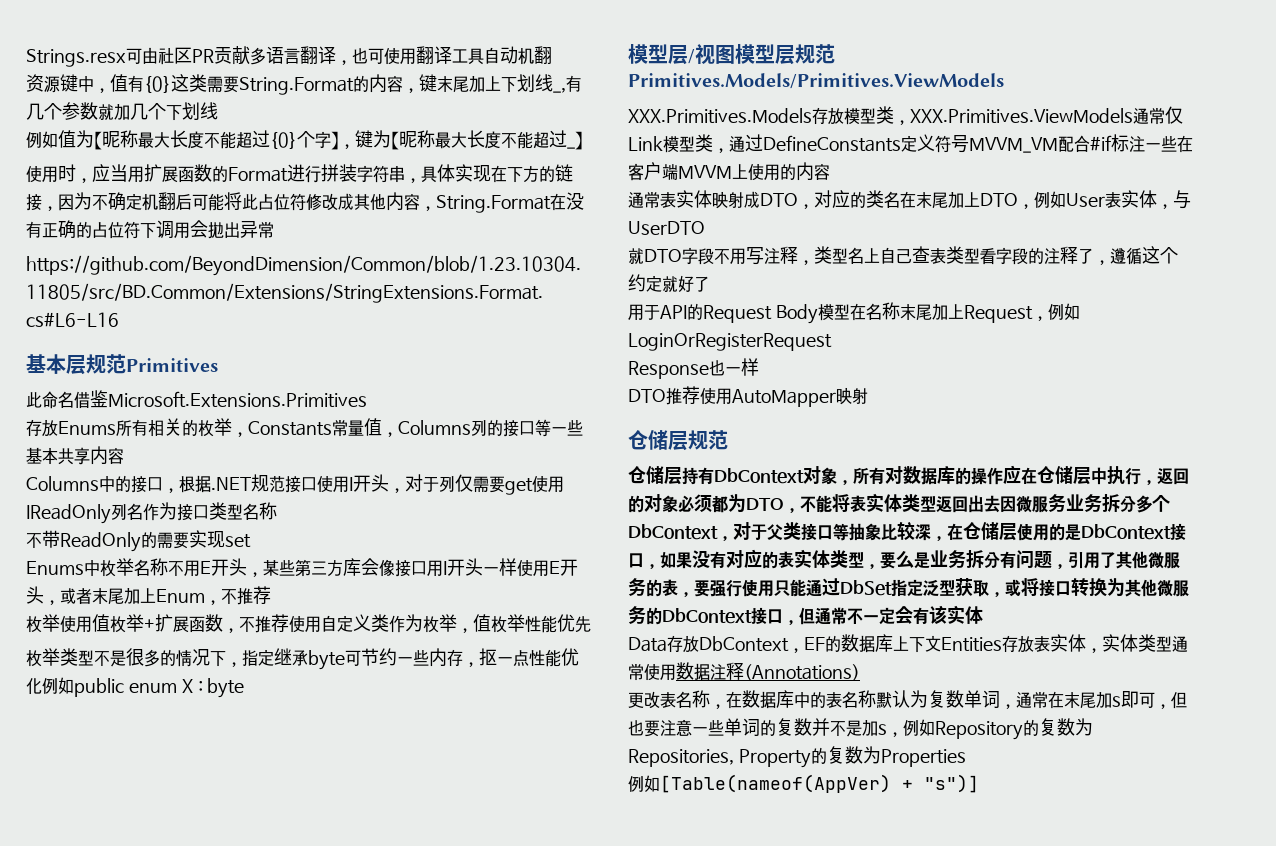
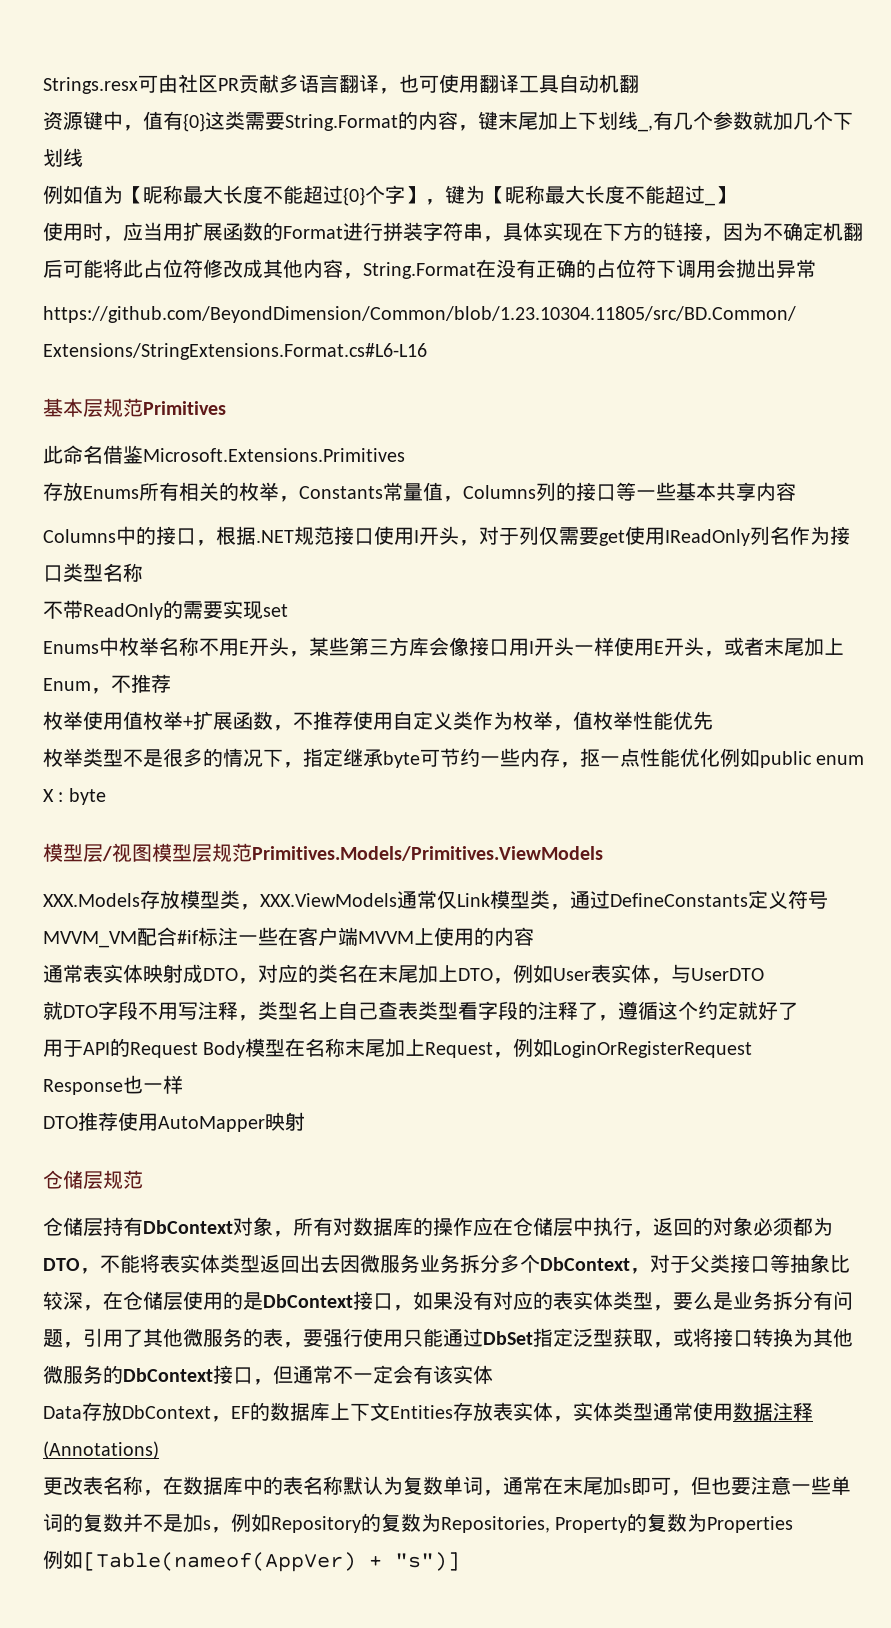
- XXX.Primitives.Models存放模型类，XXX.Primitives.ViewModels通常仅Link模型类，通过DefineConstants定义符号MVVM_VM配合#if标注一些在客户端MVVM上使用的内容
+ XXX.Models存放模型类，XXX.ViewModels通常仅Link模型类，通过DefineConstants定义符号MVVM_VM配合#if标注一些在客户端MVVM上使用的内容

